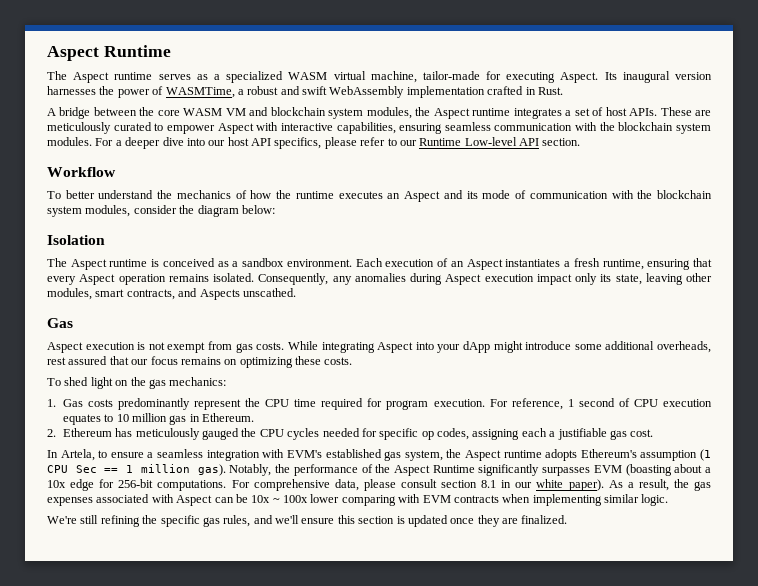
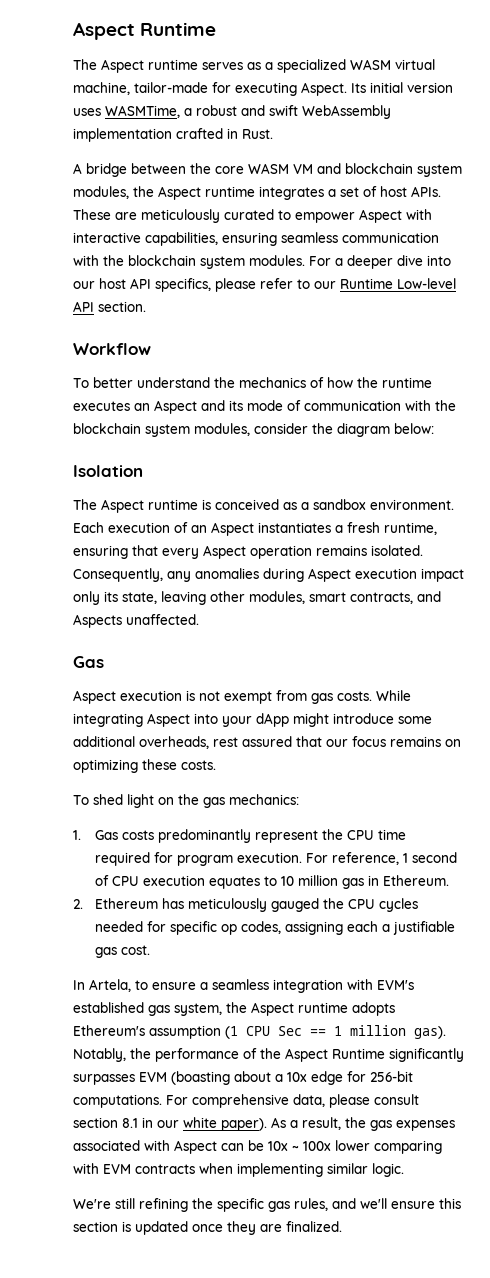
- Its inaugural version harnesses the power of WASMTime, a robust and swift WebAssembly implementation crafted in Rust.
+ Its initial version uses WASMTime, a robust and swift WebAssembly implementation crafted in Rust.
- Consequently, any anomalies during Aspect execution impact only its state, leaving other modules, smart contracts, and Aspects unscathed.
+ Consequently, any anomalies during Aspect execution impact only its state, leaving other modules, smart contracts, and Aspects unaffected.

